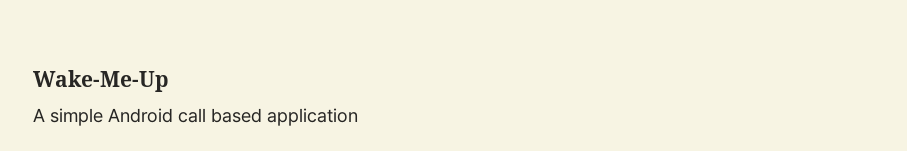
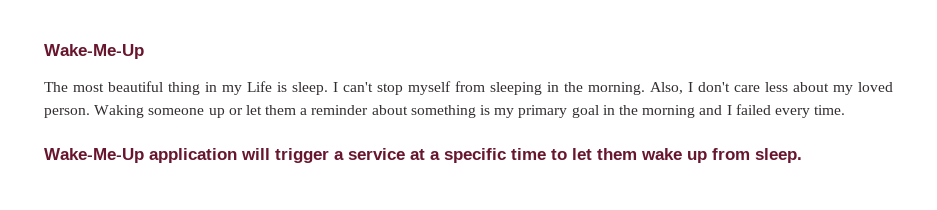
- A simple Android call based application
+ The most beautiful thing in my Life is sleep. I can't stop myself from sleeping in the morning. Also, I don't care less about my loved person. Waking someone up or let them a reminder about something is my primary goal in the morning and I failed every time.
+ Wake-Me-Up application will trigger a service at a specific time to let them wake up from sleep.

